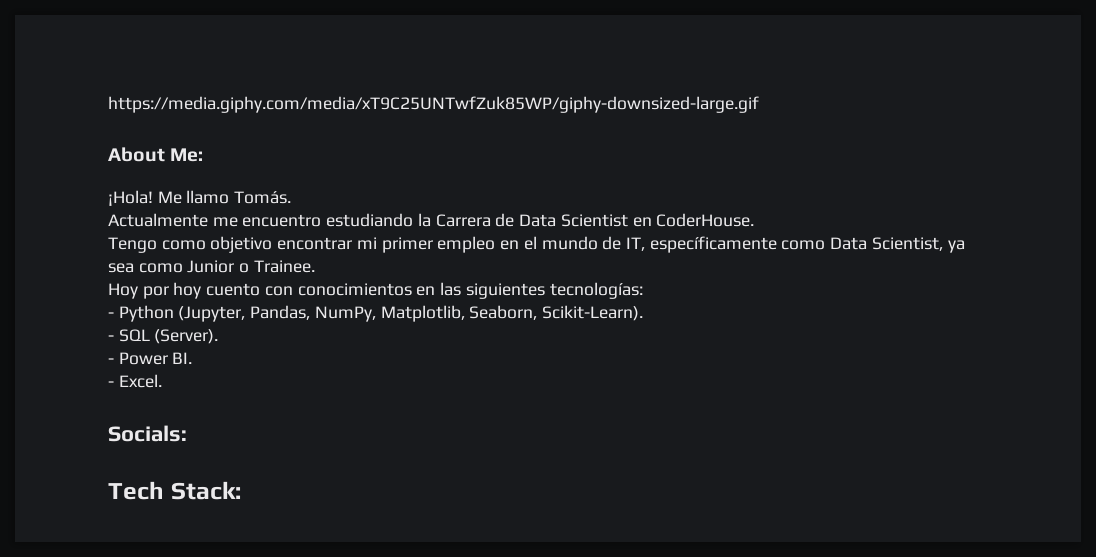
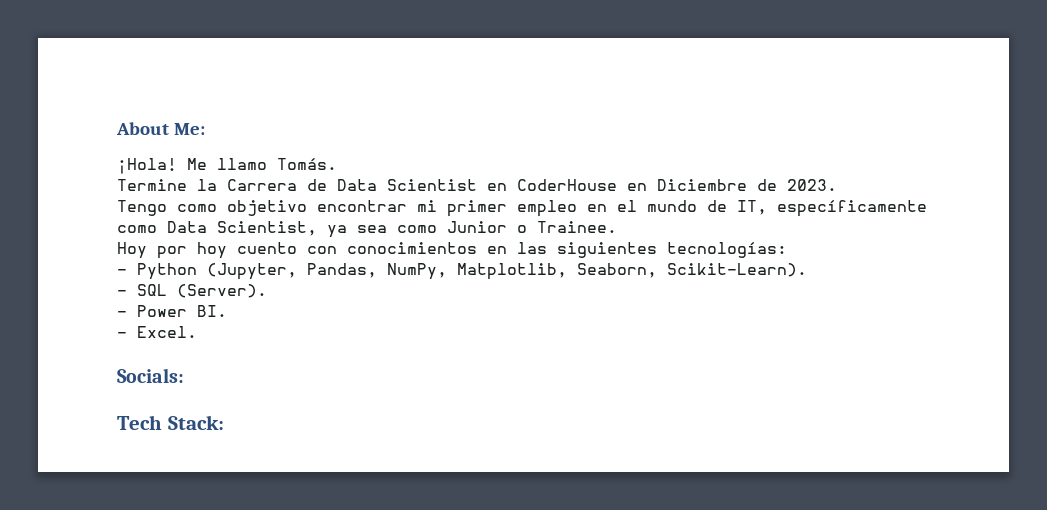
- https://media.giphy.com/media/xT9C25UNTwfZuk85WP/giphy-downsized-large.gif
- Actualmente me encuentro estudiando la Carrera de Data Scientist en CoderHouse.
+ Termine la Carrera de Data Scientist en CoderHouse en Diciembre de 2023.

